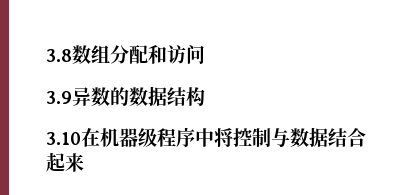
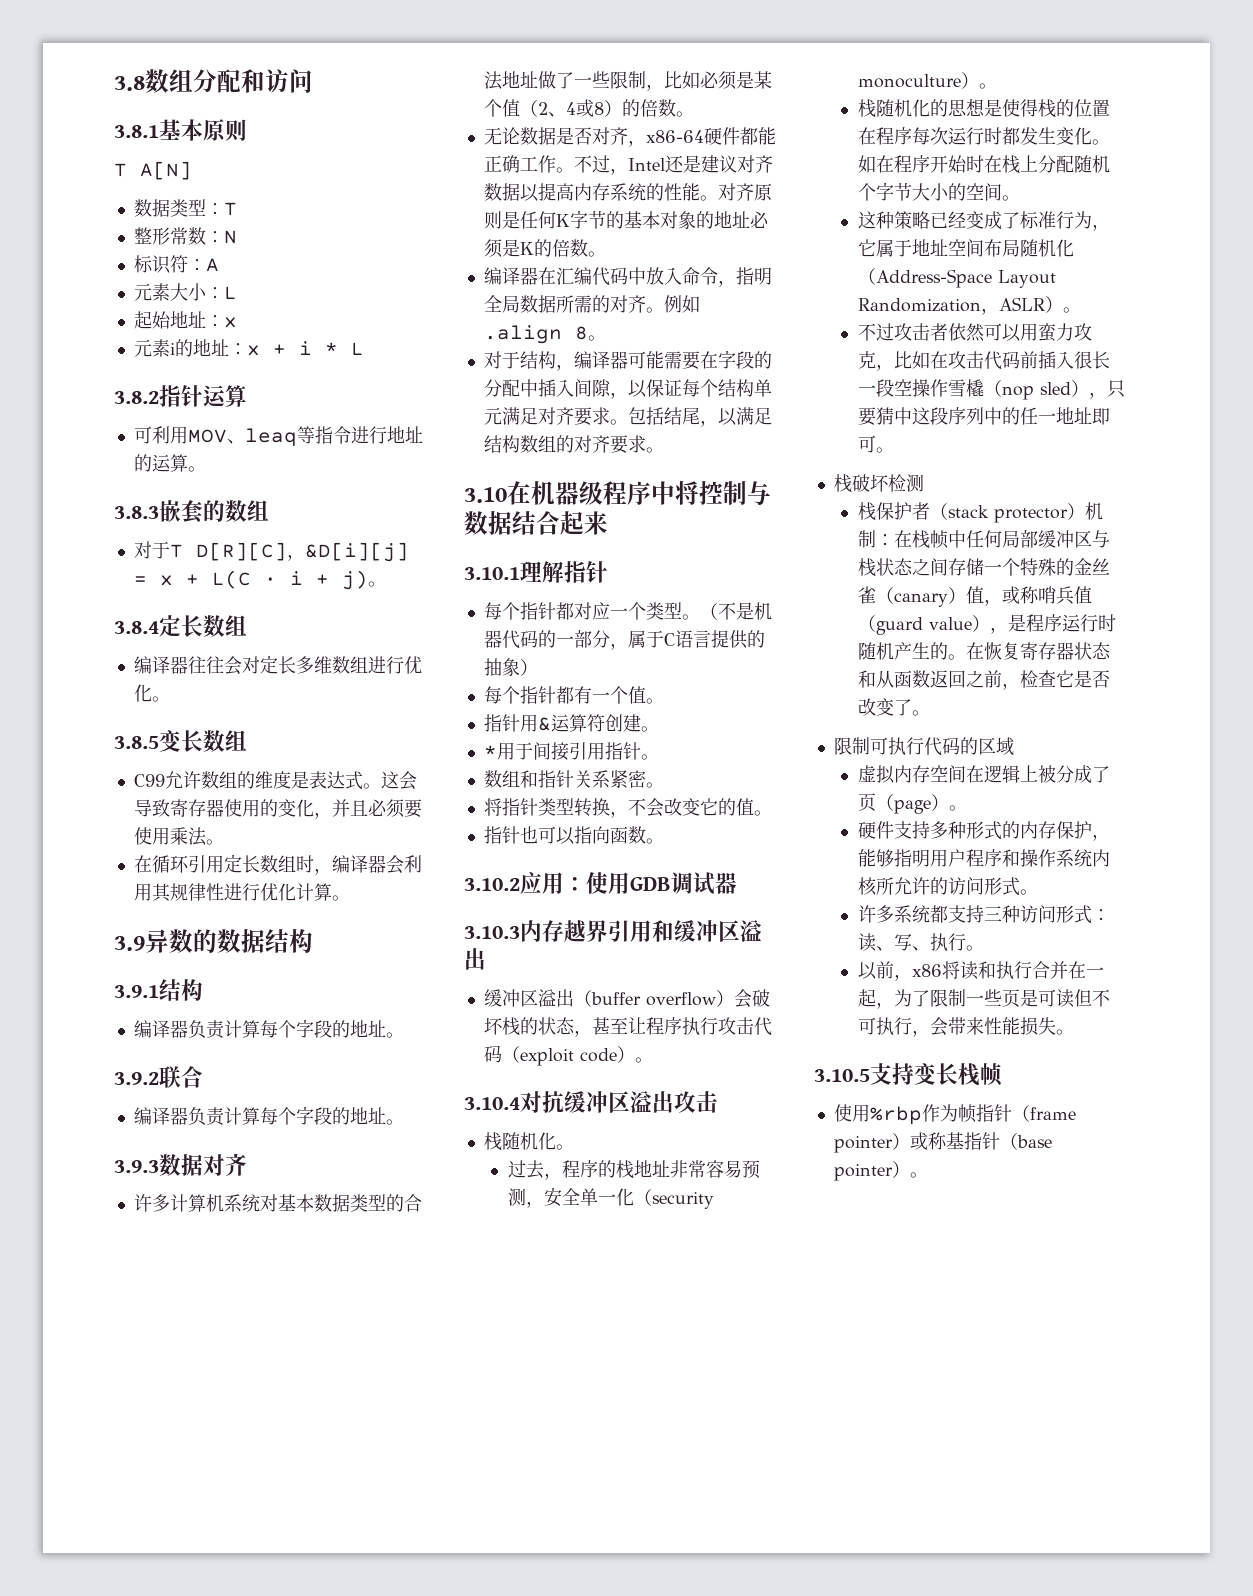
+ 3.8.1基本原则
+ T A[N]
+ 数据类型：T
+ 整形常数：N
+ 标识符：A
+ 元素大小：L
+ 起始地址：x
+ 元素i的地址：x + i * L
+ 3.8.2指针运算
+ 可利用MOV、leaq等指令进行地址的运算。
+ 3.8.3嵌套的数组
+ 对于T D[R][C]，&D[i][j] = x + L(C · i + j)。
+ 3.8.4定长数组
+ 编译器往往会对定长多维数组进行优化。
+ 3.8.5变长数组
+ C99允许数组的维度是表达式。这会导致寄存器使用的变化，并且必须要使用乘法。
+ 在循环引用定长数组时，编译器会利用其规律性进行优化计算。
+ 3.9.1结构
+ 编译器负责计算每个字段的地址。
+ 3.9.2联合
+ 编译器负责计算每个字段的地址。
+ 3.9.3数据对齐
+ 许多计算机系统对基本数据类型的合法地址做了一些限制，比如必须是某个值（2、4或8）的倍数。
+ 无论数据是否对齐，x86-64硬件都能正确工作。不过，Intel还是建议对齐数据以提高内存系统的性能。对齐原则是任何K字节的基本对象的地址必须是K的倍数。
+ 编译器在汇编代码中放入命令，指明全局数据所需的对齐。例如.align 8。
+ 对于结构，编译器可能需要在字段的分配中插入间隙，以保证每个结构单元满足对齐要求。包括结尾，以满足结构数组的对齐要求。
+ 3.10.1理解指针
+ 每个指针都对应一个类型。（不是机器代码的一部分，属于C语言提供的抽象）
+ 每个指针都有一个值。
+ 指针用&运算符创建。
+ *用于间接引用指针。
+ 数组和指针关系紧密。
+ 将指针类型转换，不会改变它的值。
+ 指针也可以指向函数。
+ 3.10.2应用：使用GDB调试器
+ 3.10.3内存越界引用和缓冲区溢出
+ 缓冲区溢出（buffer overflow）会破坏栈的状态，甚至让程序执行攻击代码（exploit code）。
+ 3.10.4对抗缓冲区溢出攻击
+ 栈随机化。
+ 过去，程序的栈地址非常容易预测，安全单一化（security monoculture）。
+ 栈随机化的思想是使得栈的位置在程序每次运行时都发生变化。如在程序开始时在栈上分配随机个字节大小的空间。
+ 这种策略已经变成了标准行为，它属于地址空间布局随机化（Address-Space Layout Randomization，ASLR）。
+ 不过攻击者依然可以用蛮力攻克，比如在攻击代码前插入很长一段空操作雪橇（nop sled），只要猜中这段序列中的任一地址即可。
+ 栈破坏检测
+ 栈保护者（stack protector）机制：在栈帧中任何局部缓冲区与栈状态之间存储一个特殊的金丝雀（canary）值，或称哨兵值（guard value），是程序运行时随机产生的。在恢复寄存器状态和从函数返回之前，检查它是否改变了。
+ 限制可执行代码的区域
+ 虚拟内存空间在逻辑上被分成了页（page）。
+ 硬件支持多种形式的内存保护，能够指明用户程序和操作系统内核所允许的访问形式。
+ 许多系统都支持三种访问形式：读、写、执行。
+ 以前，x86将读和执行合并在一起，为了限制一些页是可读但不可执行，会带来性能损失。
+ 3.10.5支持变长栈帧
+ 使用%rbp作为帧指针（frame pointer）或称基指针（base pointer）。

